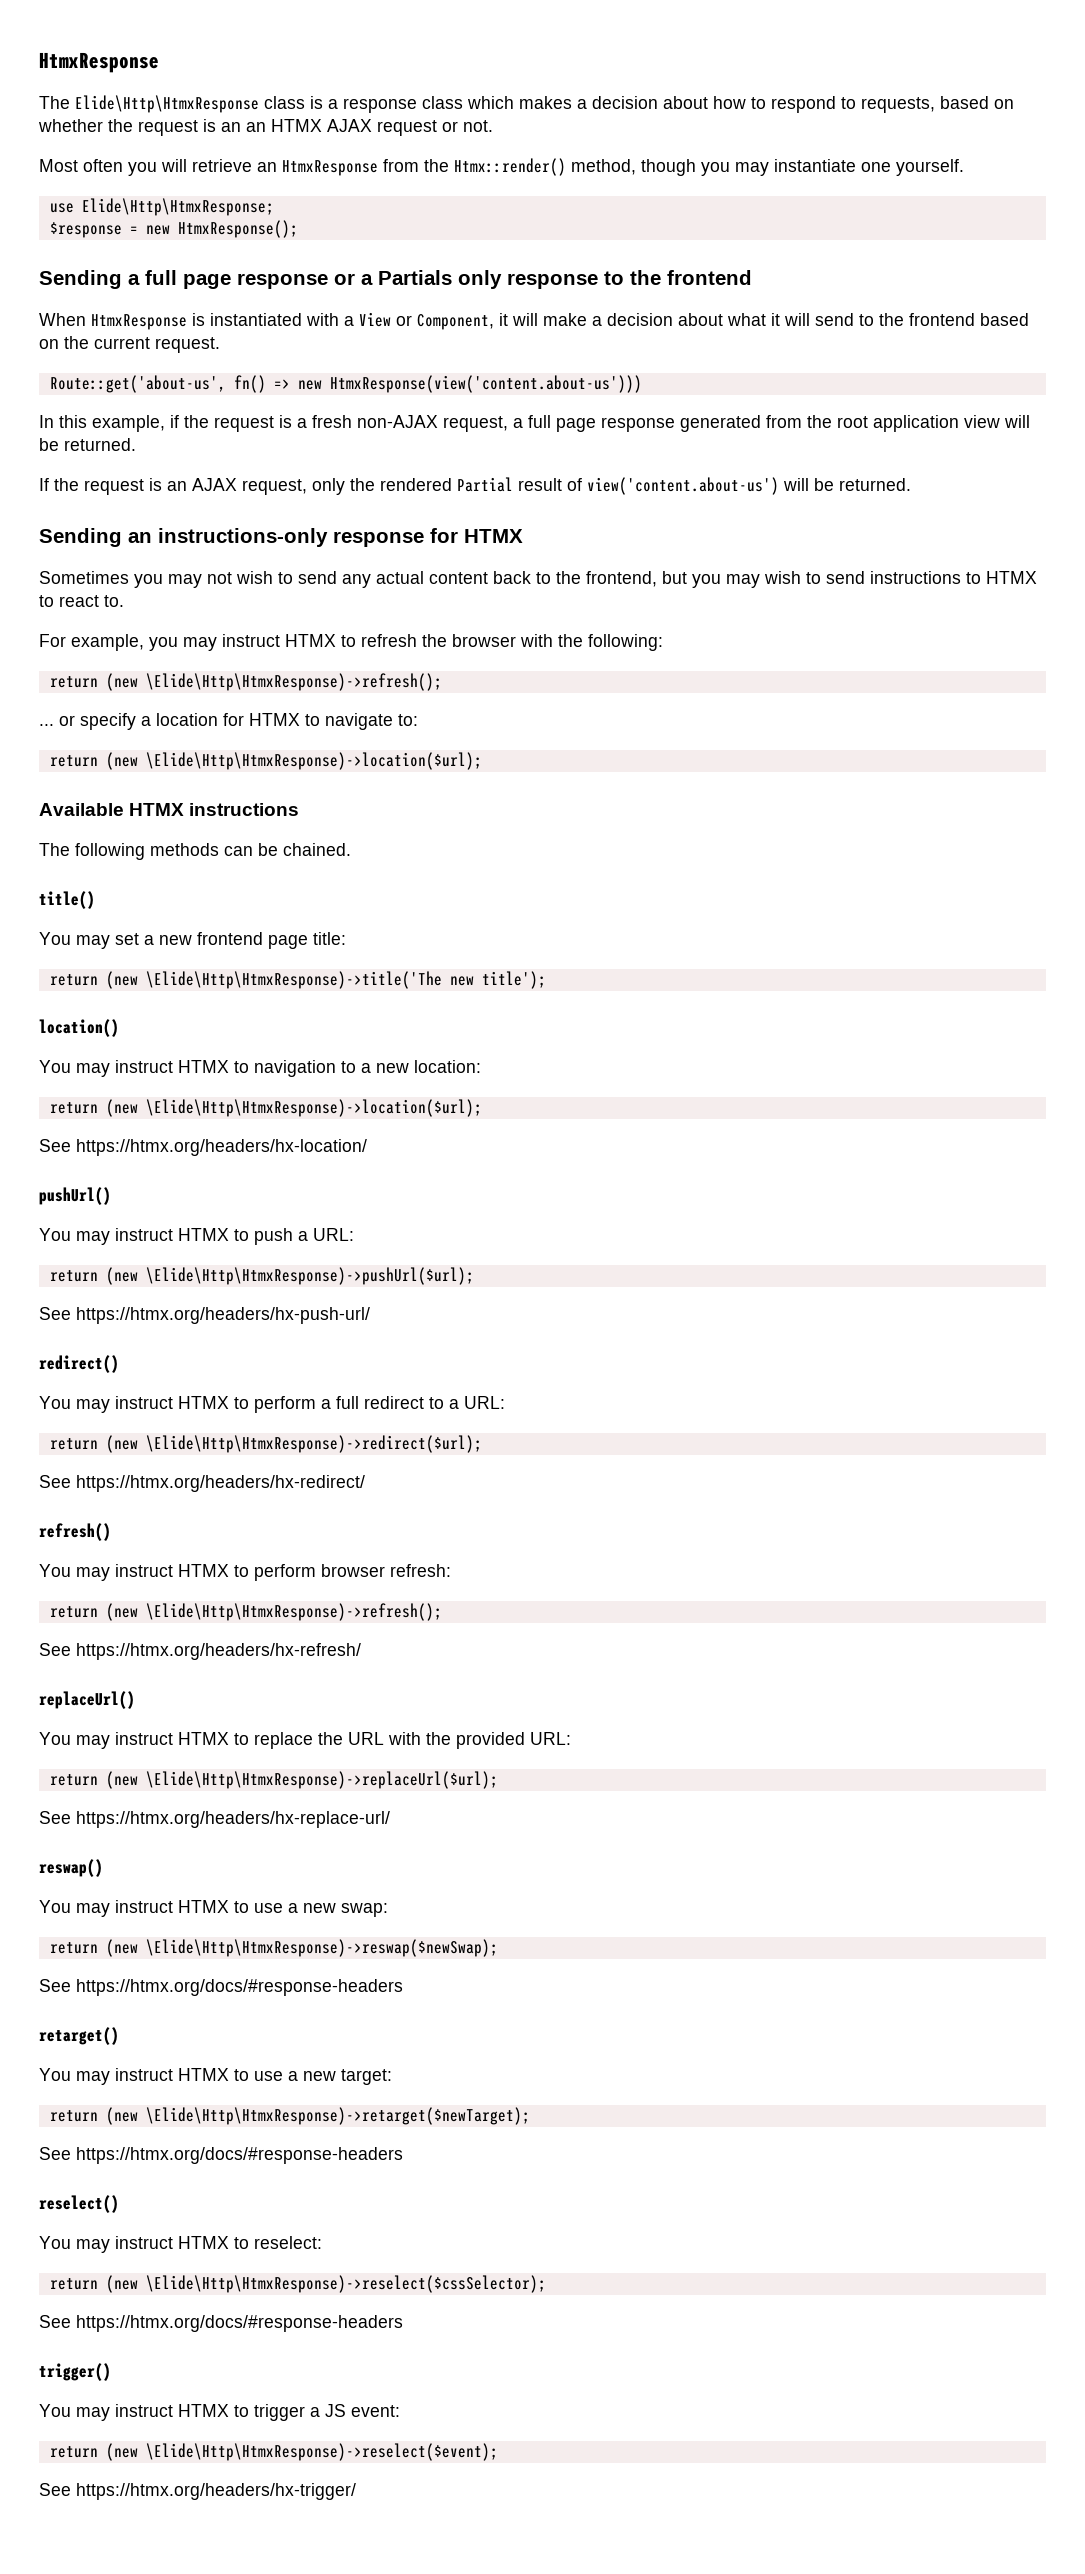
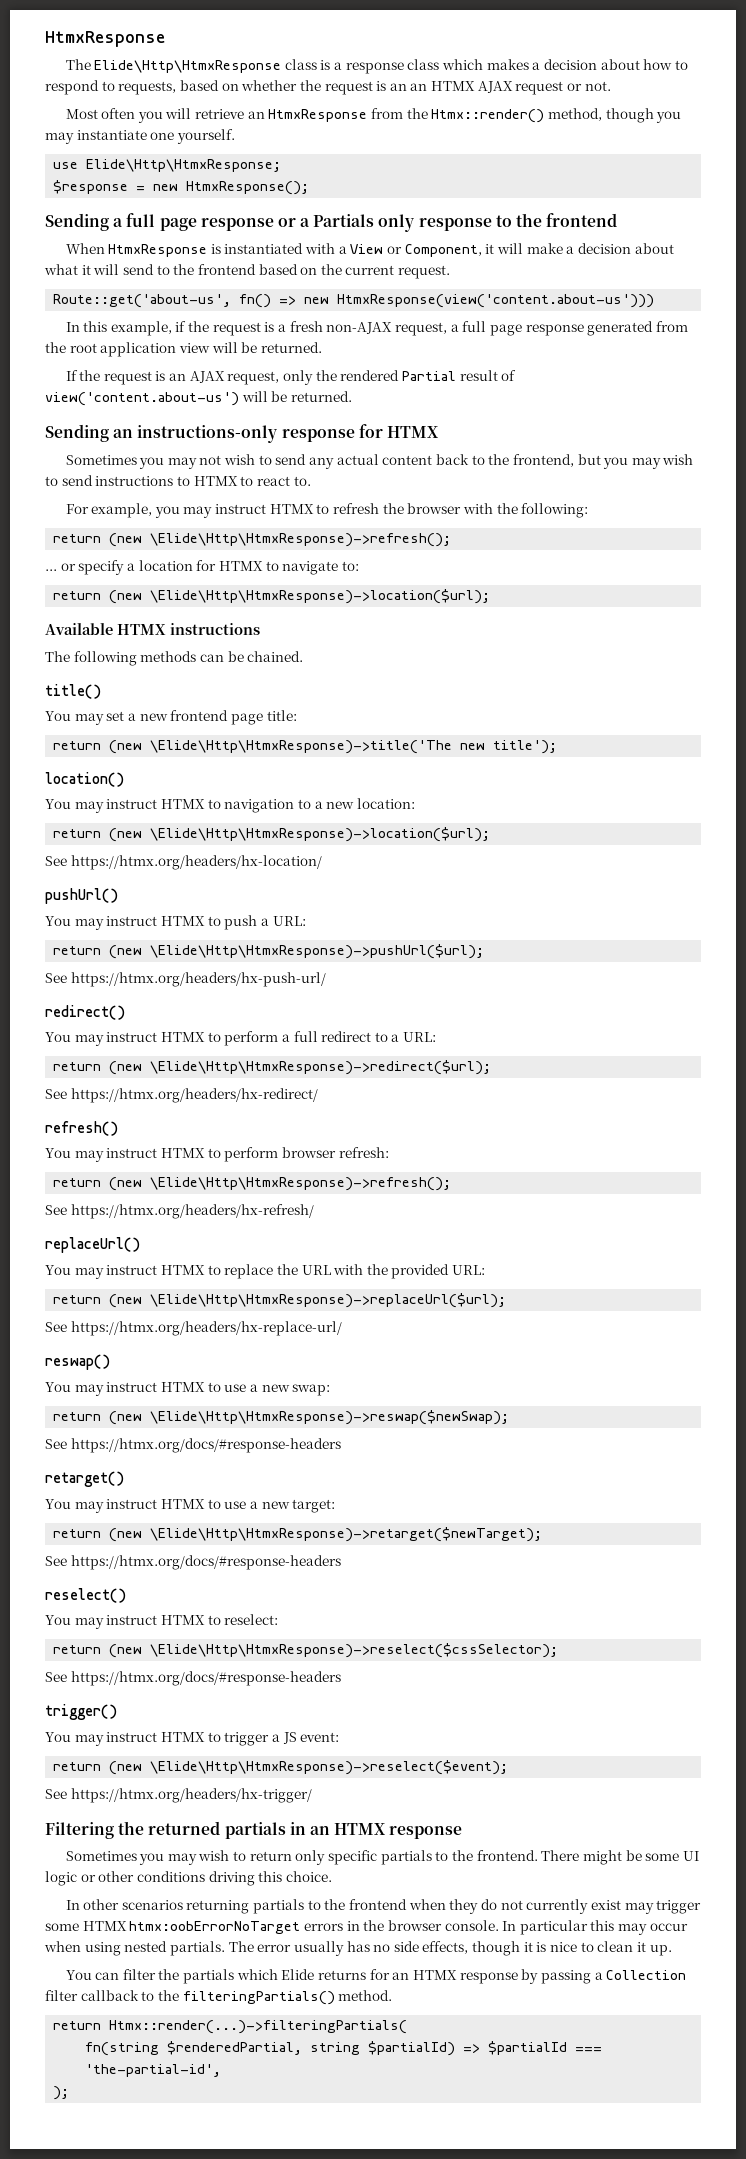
+ Filtering the returned partials in an HTMX response
+ Sometimes you may wish to return only specific partials to the frontend. There might be some UI logic or other conditions driving this choice.
+ In other scenarios returning partials to the frontend when they do not currently exist may trigger some HTMX htmx:oobErrorNoTarget errors in the browser console. In particular this may occur when using nested partials. The error usually has no side effects, though it is nice to clean it up.
+ You can filter the partials which Elide returns for an HTMX response by passing a Collection filter callback to the filteringPartials() method.
+ return Htmx::render(...)->filteringPartials(
+ fn(string $renderedPartial, string $partialId) => $partialId === 'the-partial-id',
+ );

